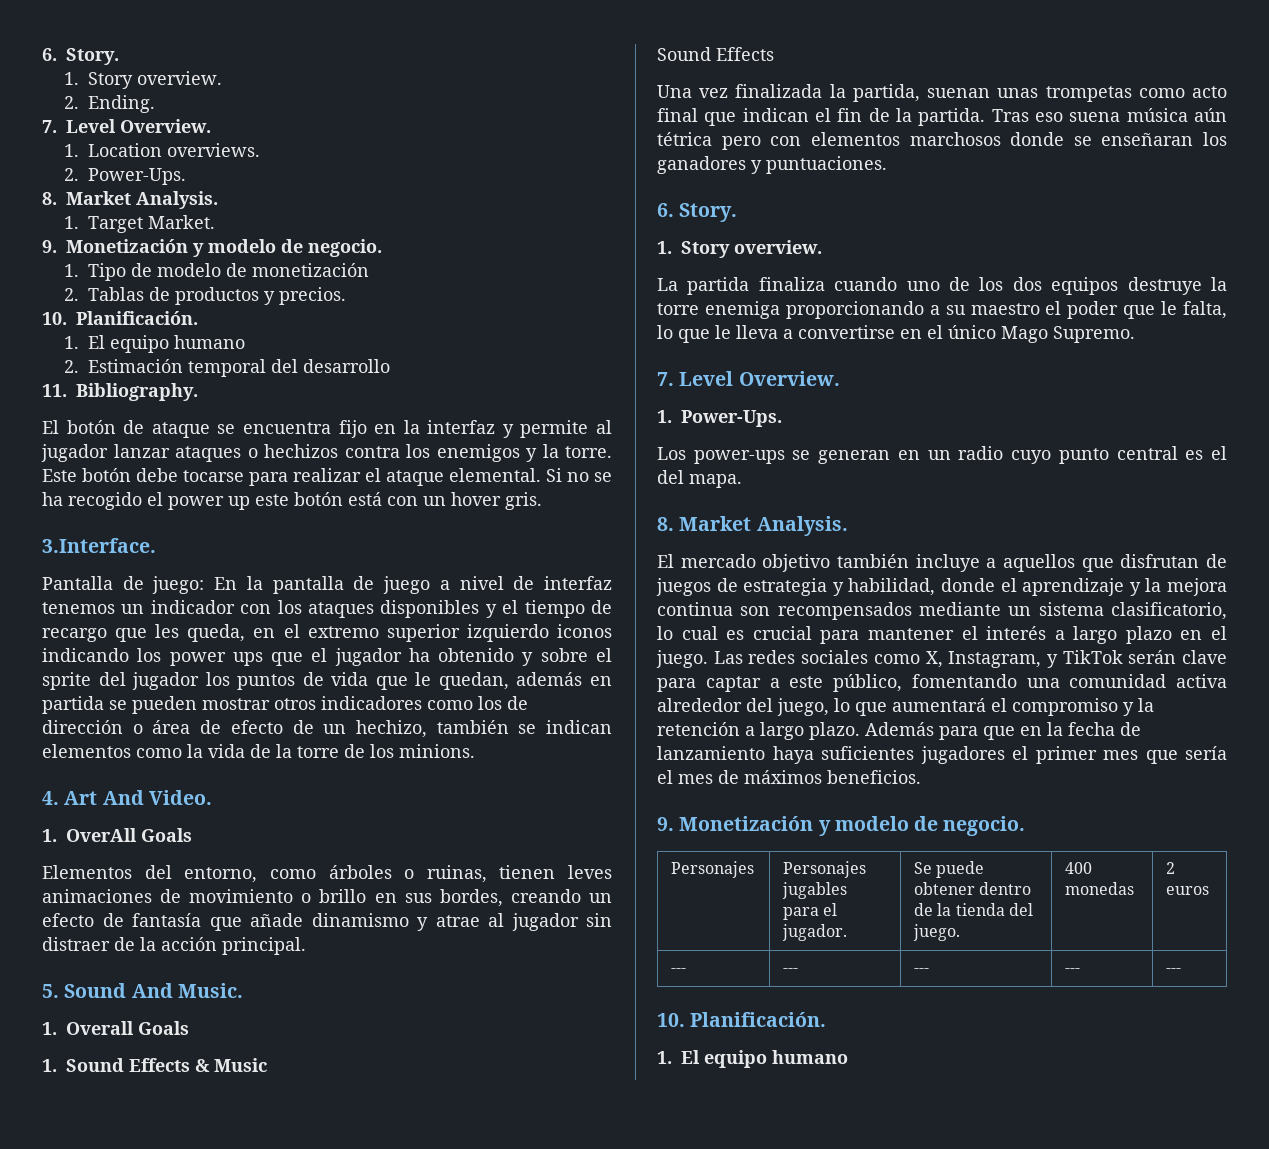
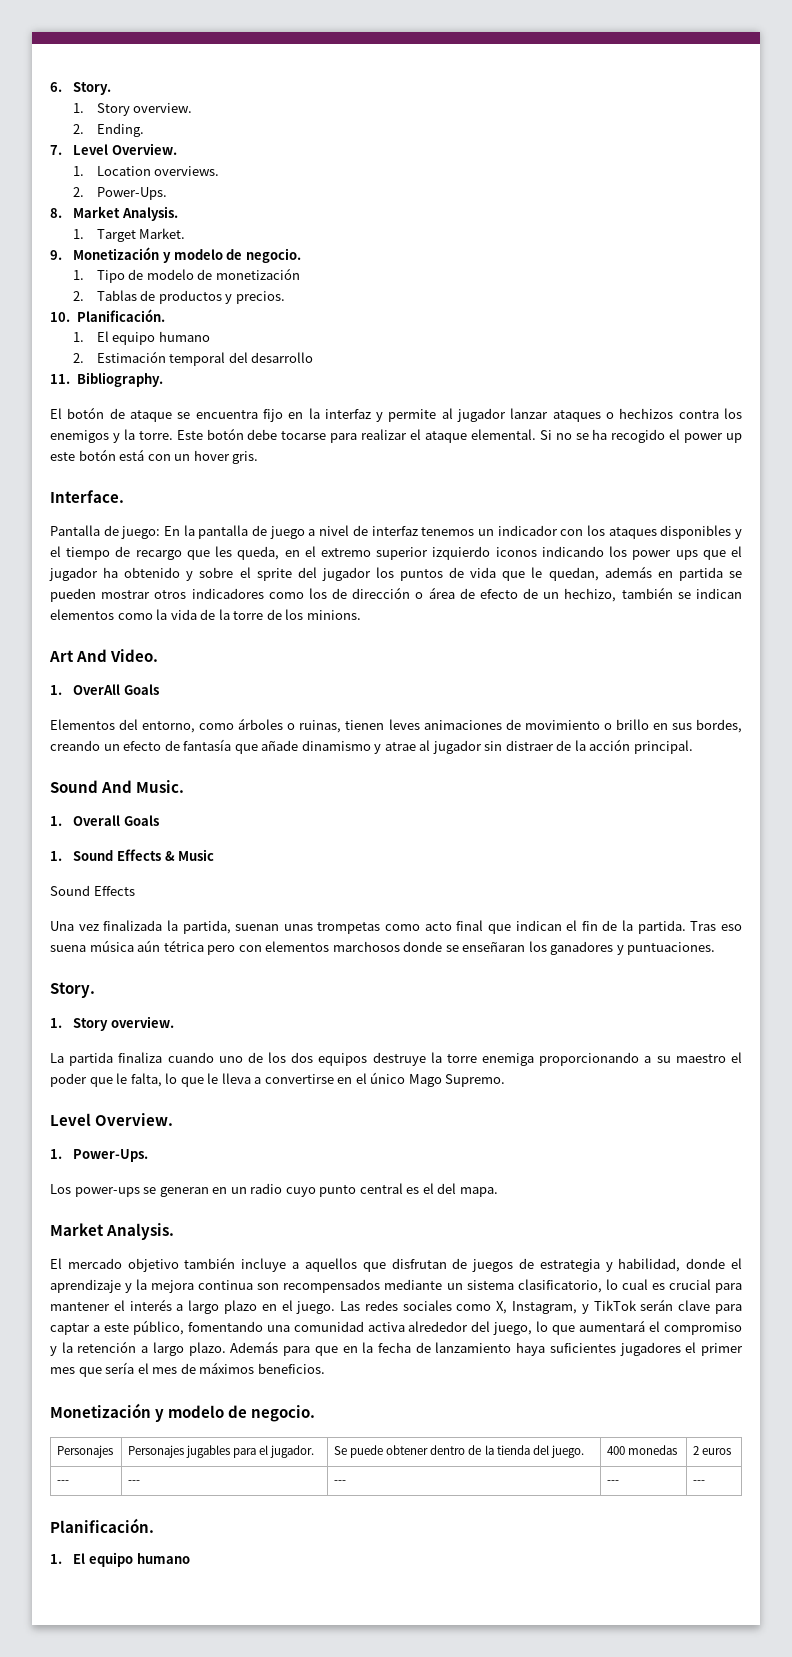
- 3.Interface.
+ Interface.
- 4. Art And Video.
+ Art And Video.
- 5. Sound And Music.
+ Sound And Music.
  Tras eso suena música aún tétrica pero con elementos marchosos donde se enseñaran los ganadores y puntuaciones.
- 6. Story.
+ Story.
  La partida finaliza cuando uno de los dos equipos destruye la torre enemiga proporcionando a su maestro el poder que le falta, lo que le lleva a convertirse en el único Mago Supremo.
- 7. Level Overview.
+ Level Overview.
  Los power-ups se generan en un radio cuyo punto central es el del mapa.
- 8. Market Analysis.
+ Market Analysis.
  Además para que en la fecha de lanzamiento haya suficientes jugadores el primer mes que sería el mes de máximos beneficios.
- 9. Monetización y modelo de negocio.
+ Monetización y modelo de negocio.
  --- | --- | --- | --- | ---
- 10. Planificación.
+ Planificación.

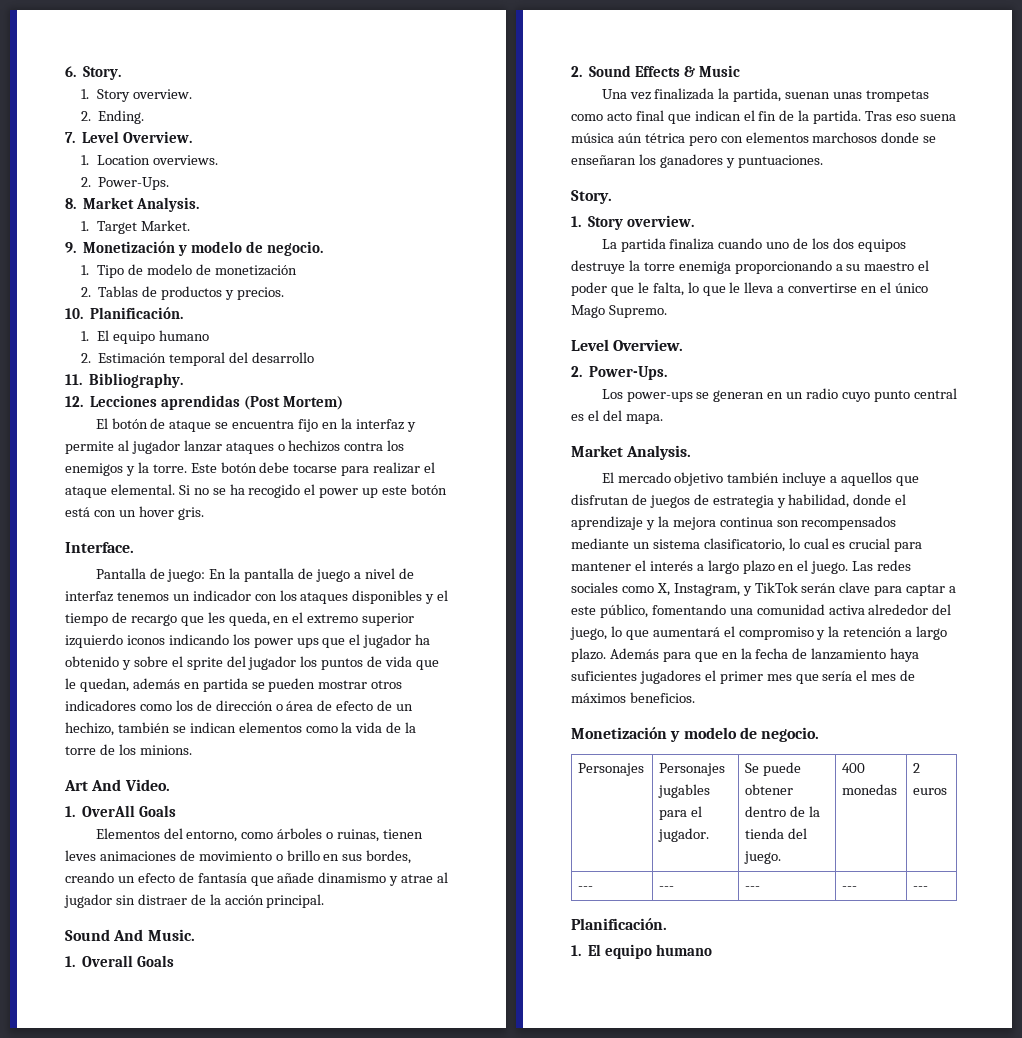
+ 12. Lecciones aprendidas (Post Mortem)
- 1. Sound Effects & Music
- Sound Effects
+ 2. Sound Effects & Music
  La partida finaliza cuando uno de los dos equipos destruye la torre enemiga proporcionando a su maestro el poder que le falta, lo que le lleva a convertirse en el único Mago Supremo.
  Level Overview.
- 1. Power-Ups.
+ 2. Power-Ups.

